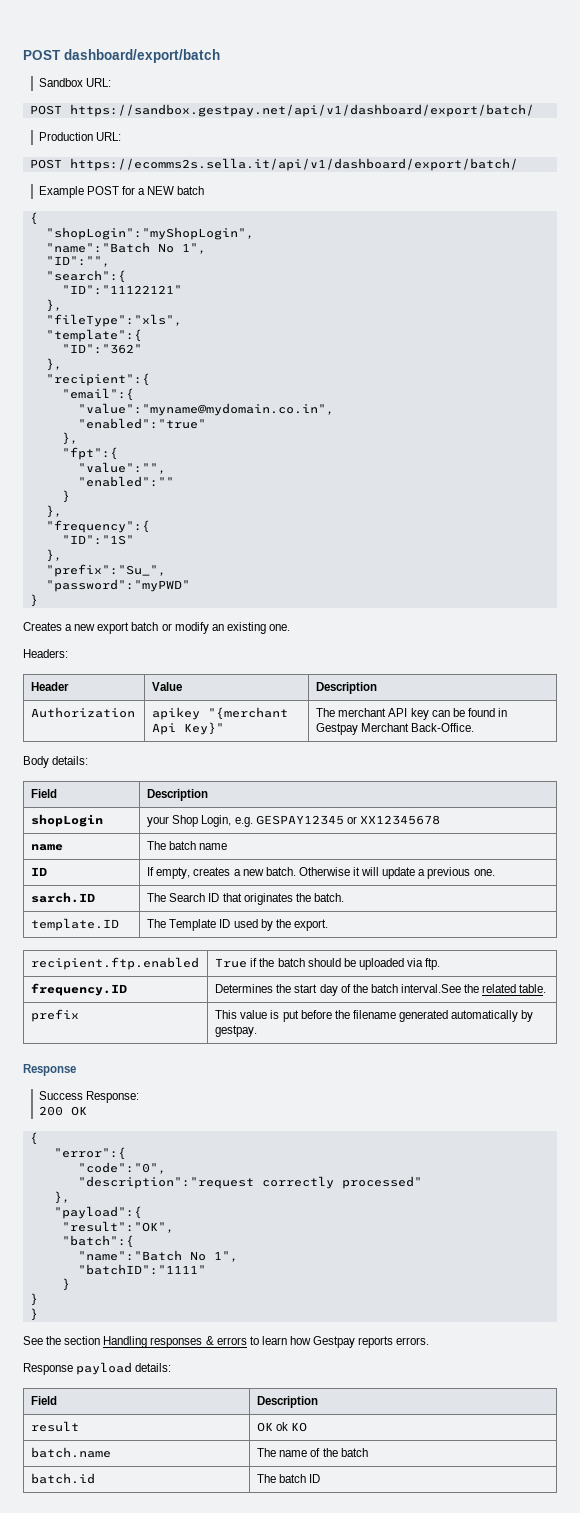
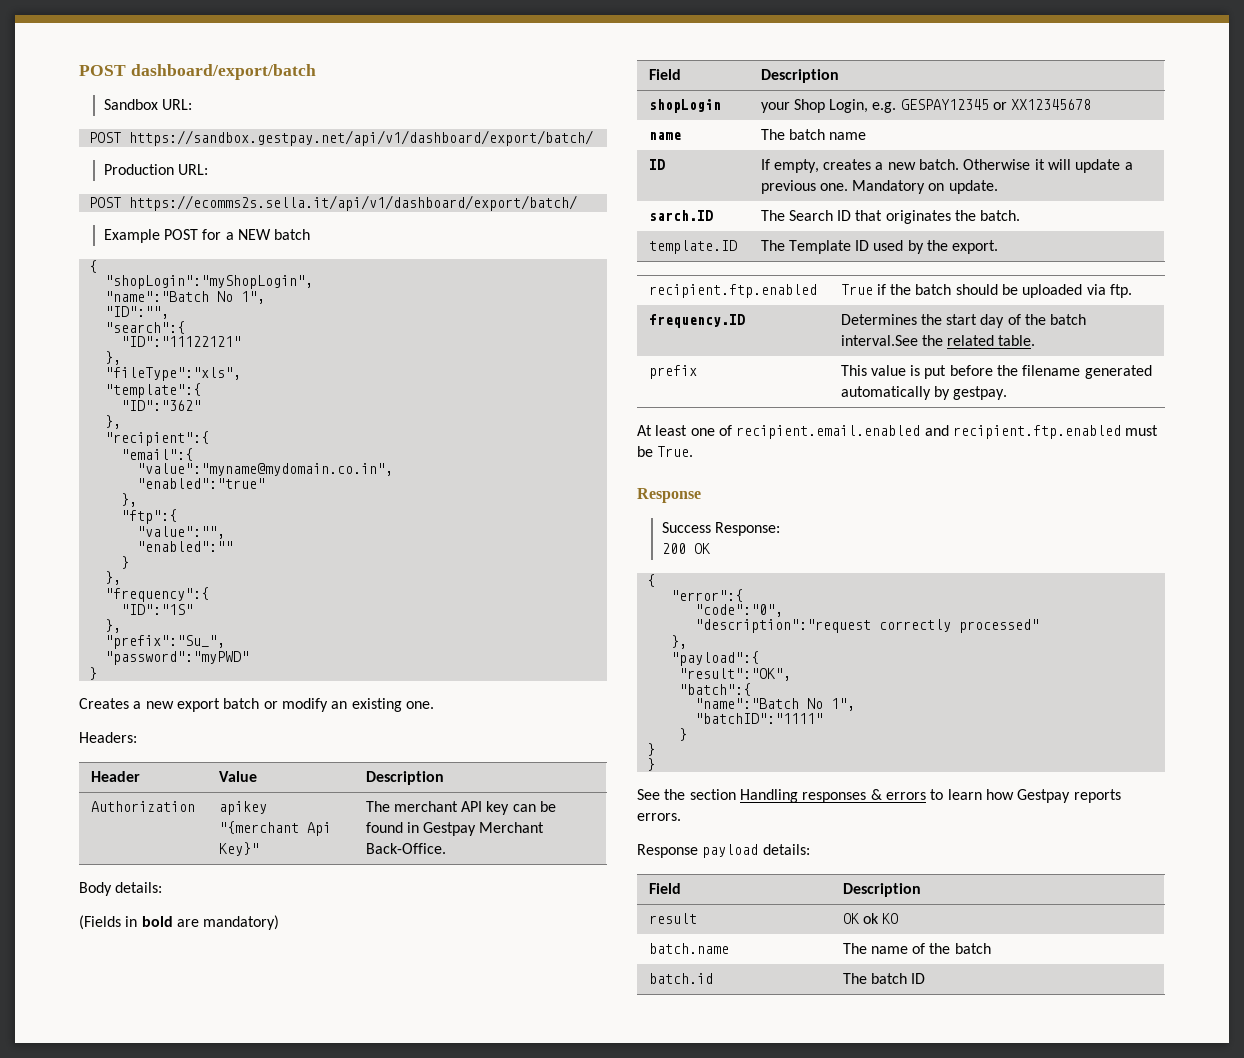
- "fpt":{
+ "ftp":{
+ (Fields in bold are mandatory)
- ID | If empty, creates a new batch. Otherwise it will update a previous one.
+ ID | If empty, creates a new batch. Otherwise it will update a previous one. Mandatory on update.
+ At least one of recipient.email.enabled and recipient.ftp.enabled must be True.

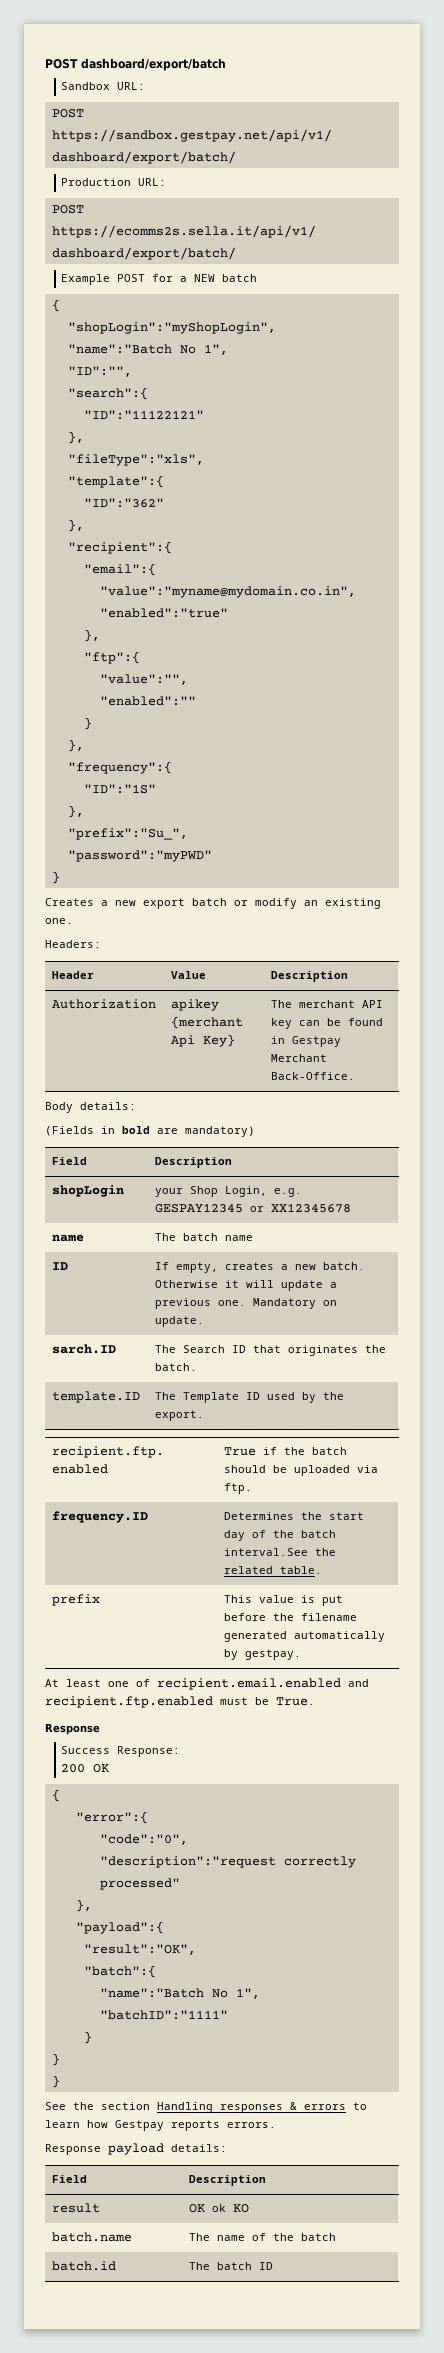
- Authorization | apikey "{merchant Api Key}" | The merchant API key can be found in Gestpay Merchant Back-Office.
+ Authorization | apikey {merchant Api Key} | The merchant API key can be found in Gestpay Merchant Back-Office.

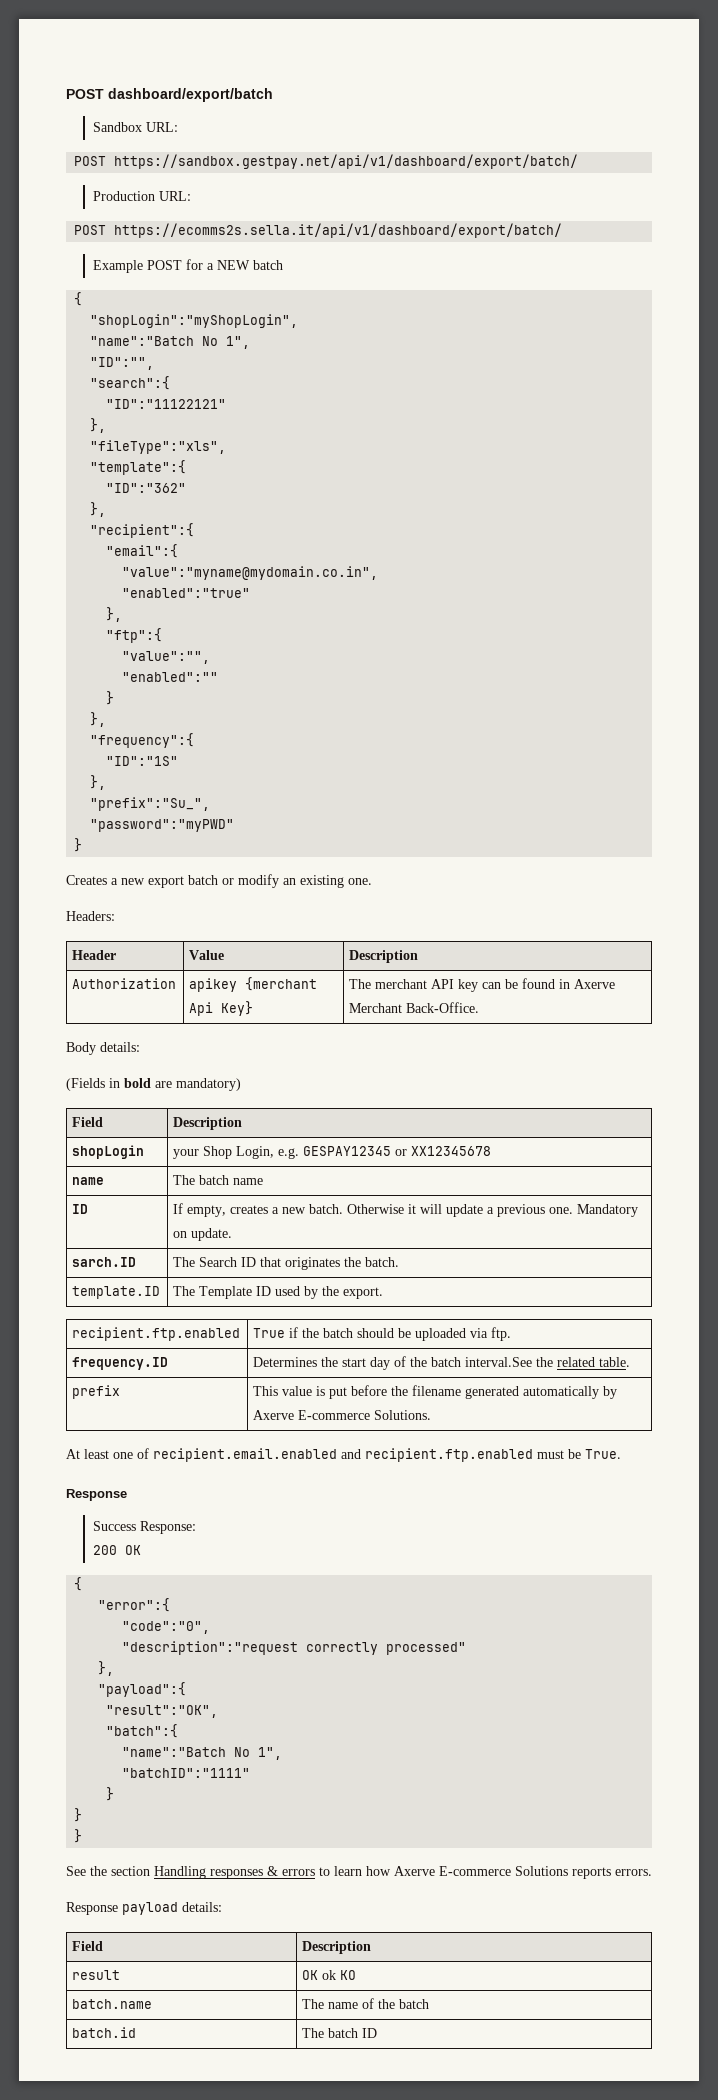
- Authorization | apikey {merchant Api Key} | The merchant API key can be found in Gestpay Merchant Back-Office.
+ Authorization | apikey {merchant Api Key} | The merchant API key can be found in Axerve Merchant Back-Office.
- prefix | This value is put before the filename generated automatically by gestpay.
+ prefix | This value is put before the filename generated automatically by Axerve E-commerce Solutions.
- See the section Handling responses & errors to learn how Gestpay reports errors.
+ See the section Handling responses & errors to learn how Axerve E-commerce Solutions reports errors.

